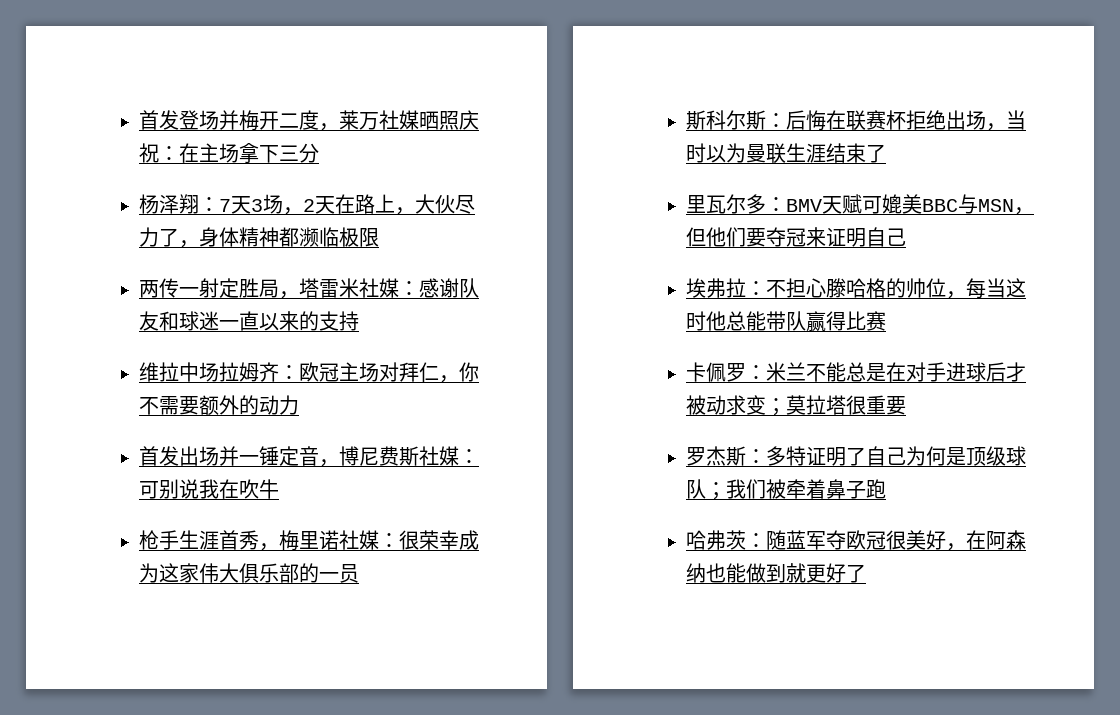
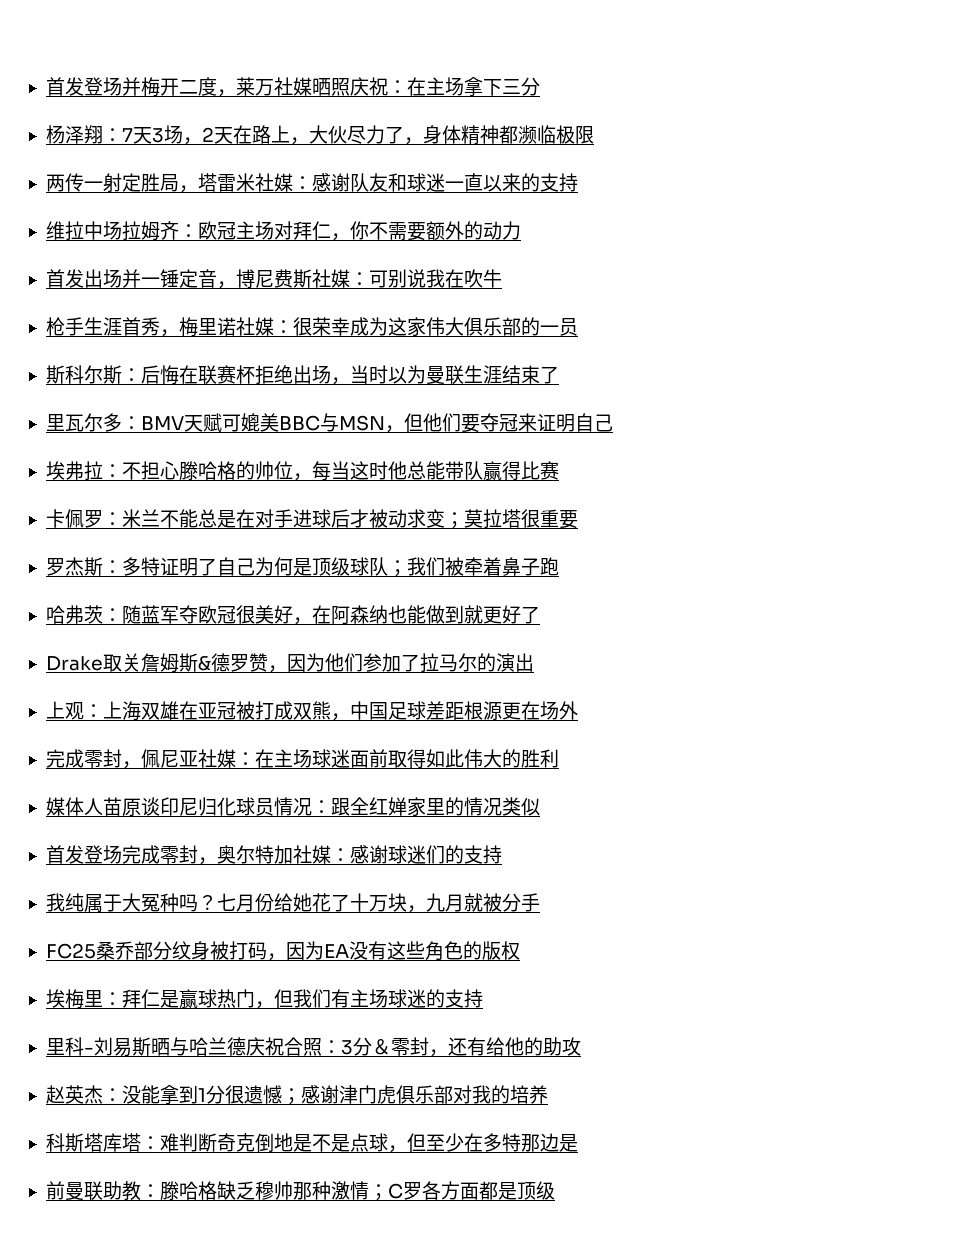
+ Drake取关詹姆斯&德罗赞，因为他们参加了拉马尔的演出
+ 上观：上海双雄在亚冠被打成双熊，中国足球差距根源更在场外
+ 完成零封，佩尼亚社媒：在主场球迷面前取得如此伟大的胜利
+ 媒体人苗原谈印尼归化球员情况：跟全红婵家里的情况类似
+ 首发登场完成零封，奥尔特加社媒：感谢球迷们的支持
+ 我纯属于大冤种吗？七月份给她花了十万块，九月就被分手
+ FC25桑乔部分纹身被打码，因为EA没有这些角色的版权
+ 埃梅里：拜仁是赢球热门，但我们有主场球迷的支持
+ 里科-刘易斯晒与哈兰德庆祝合照：3分＆零封，还有给他的助攻
+ 赵英杰：没能拿到1分很遗憾；感谢津门虎俱乐部对我的培养
+ 科斯塔库塔：难判断奇克倒地是不是点球，但至少在多特那边是
+ 前曼联助教：滕哈格缺乏穆帅那种激情；C罗各方面都是顶级

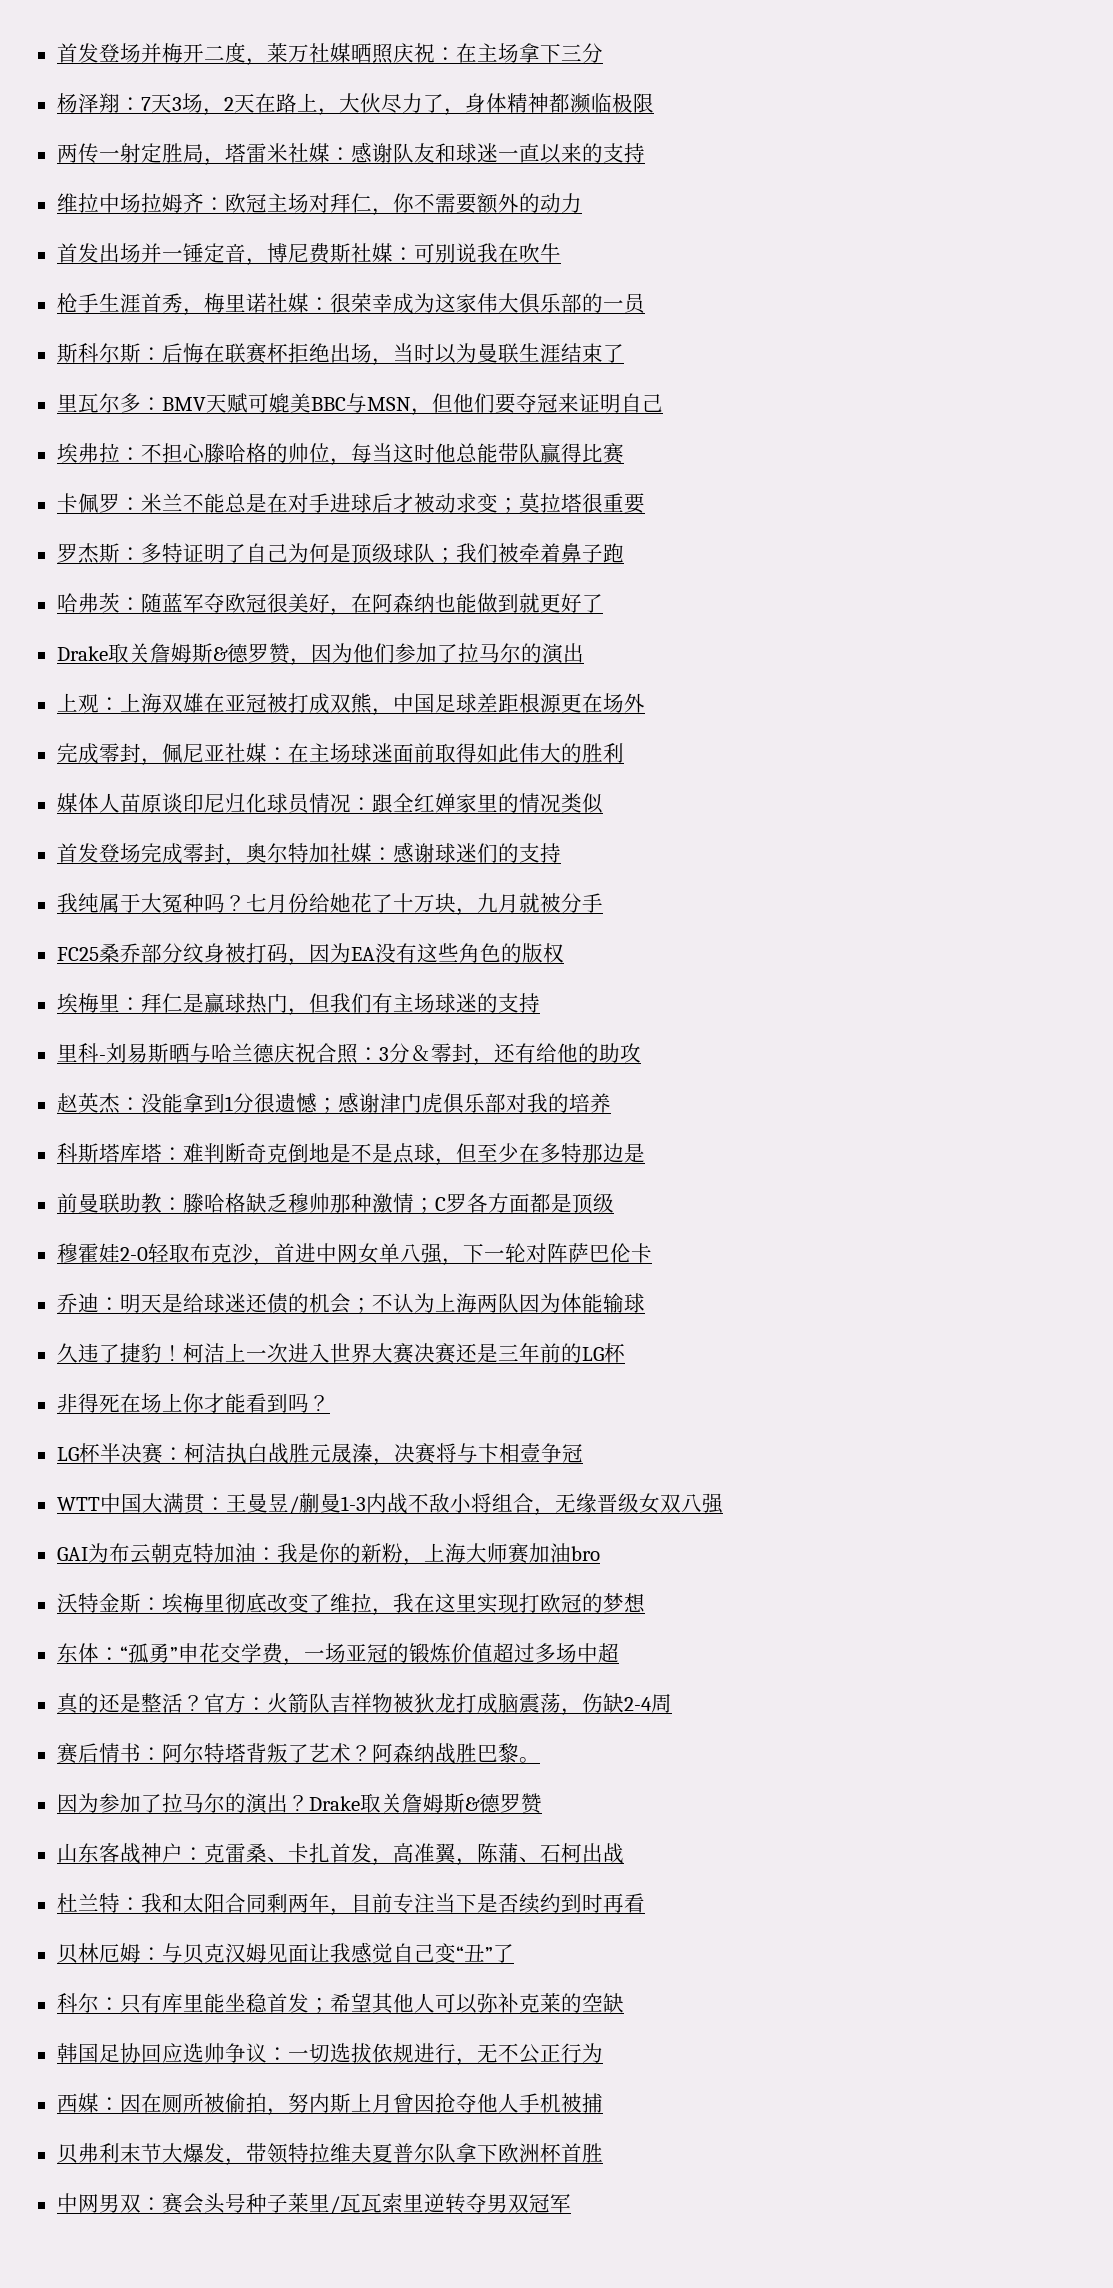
+ 穆霍娃2-0轻取布克沙，首进中网女单八强，下一轮对阵萨巴伦卡
+ 乔迪：明天是给球迷还债的机会；不认为上海两队因为体能输球
+ 久违了捷豹！柯洁上一次进入世界大赛决赛还是三年前的LG杯
+ 非得死在场上你才能看到吗？
+ LG杯半决赛：柯洁执白战胜元晟溱，决赛将与卞相壹争冠
+ WTT中国大满贯：王曼昱/蒯曼1-3内战不敌小将组合，无缘晋级女双八强
+ GAI为布云朝克特加油：我是你的新粉，上海大师赛加油bro
+ 沃特金斯：埃梅里彻底改变了维拉，我在这里实现打欧冠的梦想
+ 东体：“孤勇”申花交学费，一场亚冠的锻炼价值超过多场中超
+ 真的还是整活？官方：火箭队吉祥物被狄龙打成脑震荡，伤缺2-4周
+ 赛后情书：阿尔特塔背叛了艺术？阿森纳战胜巴黎。
+ 因为参加了拉马尔的演出？Drake取关詹姆斯&德罗赞
+ 山东客战神户：克雷桑、卡扎首发，高准翼，陈蒲、石柯出战
+ 杜兰特：我和太阳合同剩两年，目前专注当下是否续约到时再看
+ 贝林厄姆：与贝克汉姆见面让我感觉自己变“丑”了
+ 科尔：只有库里能坐稳首发；希望其他人可以弥补克莱的空缺
+ 韩国足协回应选帅争议：一切选拔依规进行，无不公正行为
+ 西媒：因在厕所被偷拍，努内斯上月曾因抢夺他人手机被捕
+ 贝弗利末节大爆发，带领特拉维夫夏普尔队拿下欧洲杯首胜
+ 中网男双：赛会头号种子莱里/瓦瓦索里逆转夺男双冠军

